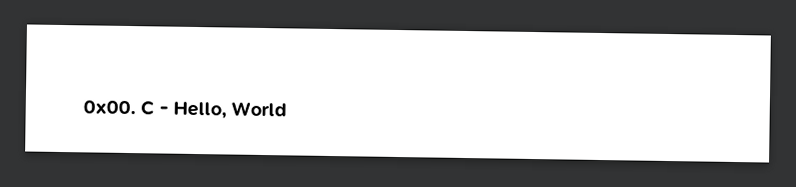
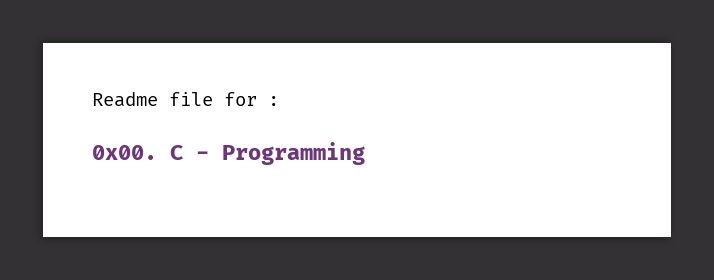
+ Readme file for :
- C - Hello, World
+ C - Programming

